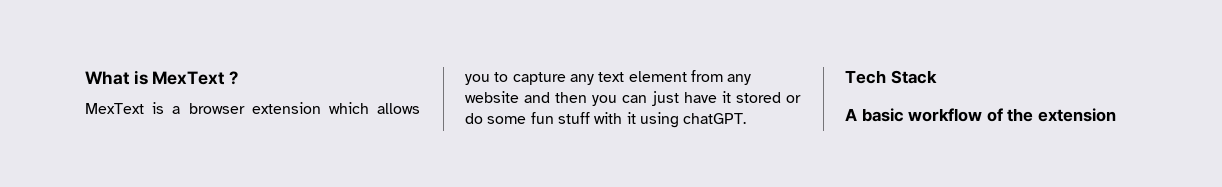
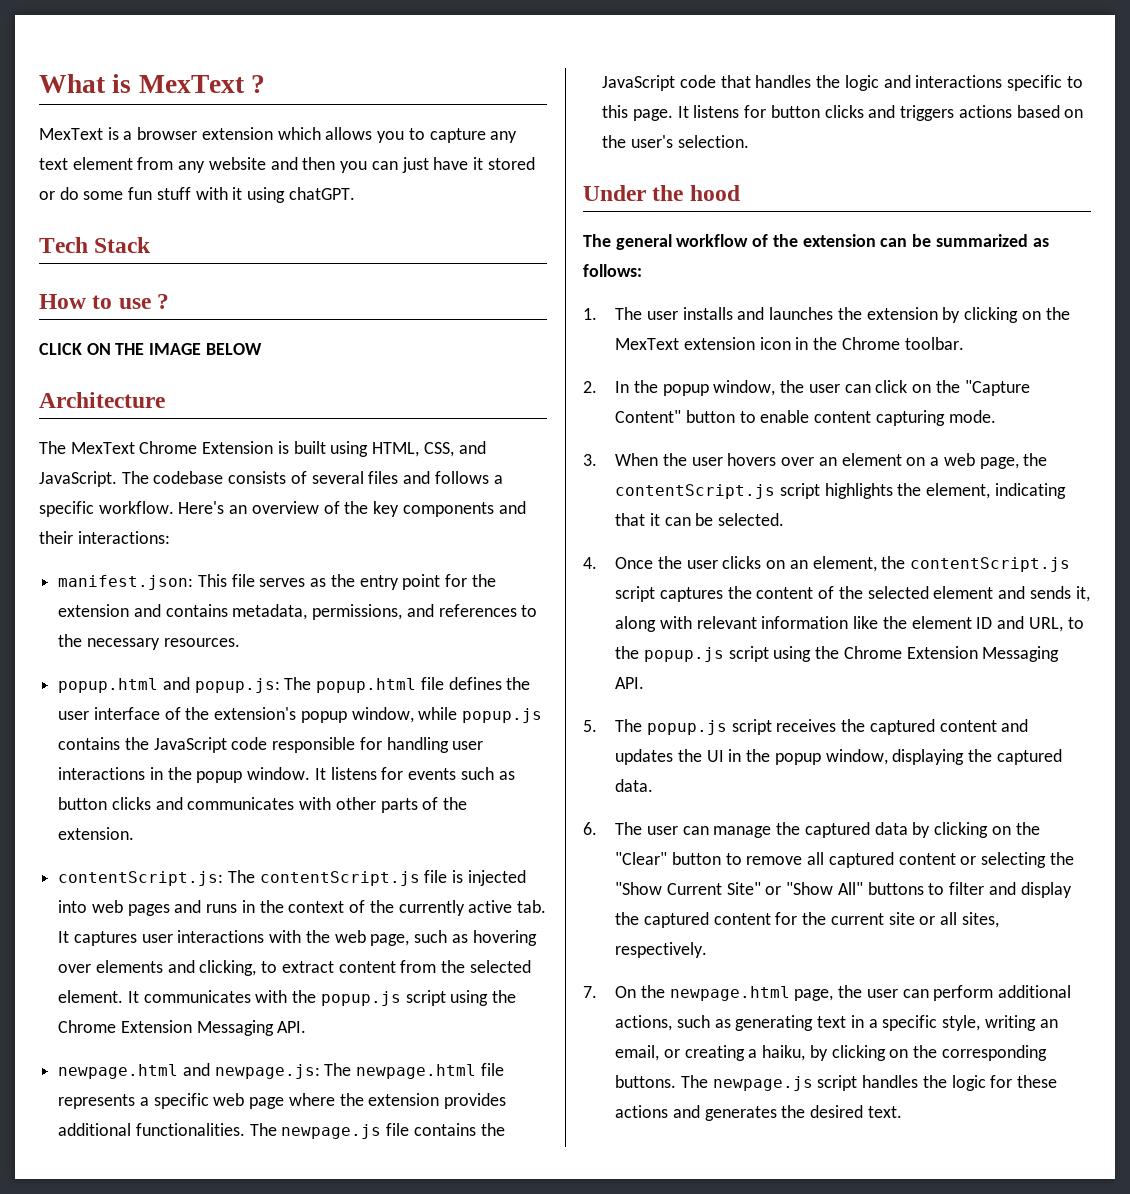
- A basic workflow of the extension
+ How to use ?
+ CLICK ON THE IMAGE BELOW
+ Architecture
+ The MexText Chrome Extension is built using HTML, CSS, and JavaScript. The codebase consists of several files and follows a specific workflow. Here's an overview of the key components and their interactions:
+ manifest.json: This file serves as the entry point for the extension and contains metadata, permissions, and references to the necessary resources.
+ popup.html and popup.js: The popup.html file defines the user interface of the extension's popup window, while popup.js contains the JavaScript code responsible for handling user interactions in the popup window. It listens for events such as button clicks and communicates with other parts of the extension.
+ contentScript.js: The contentScript.js file is injected into web pages and runs in the context of the currently active tab. It captures user interactions with the web page, such as hovering over elements and clicking, to extract content from the selected element. It communicates with the popup.js script using the Chrome Extension Messaging API.
+ newpage.html and newpage.js: The newpage.html file represents a specific web page where the extension provides additional functionalities. The newpage.js file contains the JavaScript code that handles the logic and interactions specific to this page. It listens for button clicks and triggers actions based on the user's selection.
+ Under the hood
+ The general workflow of the extension can be summarized as follows:
+ 1. The user installs and launches the extension by clicking on the MexText extension icon in the Chrome toolbar.
+ 2. In the popup window, the user can click on the "Capture Content" button to enable content capturing mode.
+ 3. When the user hovers over an element on a web page, the contentScript.js script highlights the element, indicating that it can be selected.
+ 4. Once the user clicks on an element, the contentScript.js script captures the content of the selected element and sends it, along with relevant information like the element ID and URL, to the popup.js script using the Chrome Extension Messaging API.
+ 5. The popup.js script receives the captured content and updates the UI in the popup window, displaying the captured data.
+ 6. The user can manage the captured data by clicking on the "Clear" button to remove all captured content or selecting the "Show Current Site" or "Show All" buttons to filter and display the captured content for the current site or all sites, respectively.
+ 7. On the newpage.html page, the user can perform additional actions, such as generating text in a specific style, writing an email, or creating a haiku, by clicking on the corresponding buttons. The newpage.js script handles the logic for these actions and generates the desired text.

